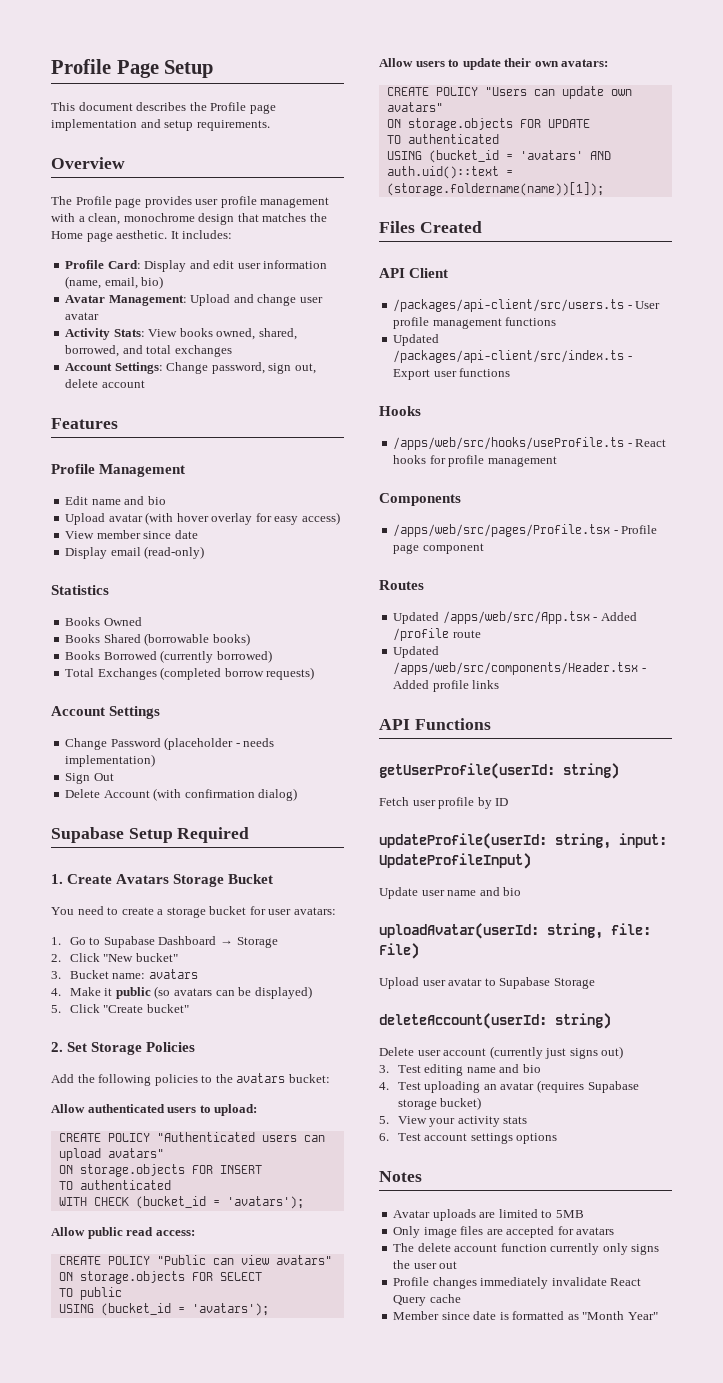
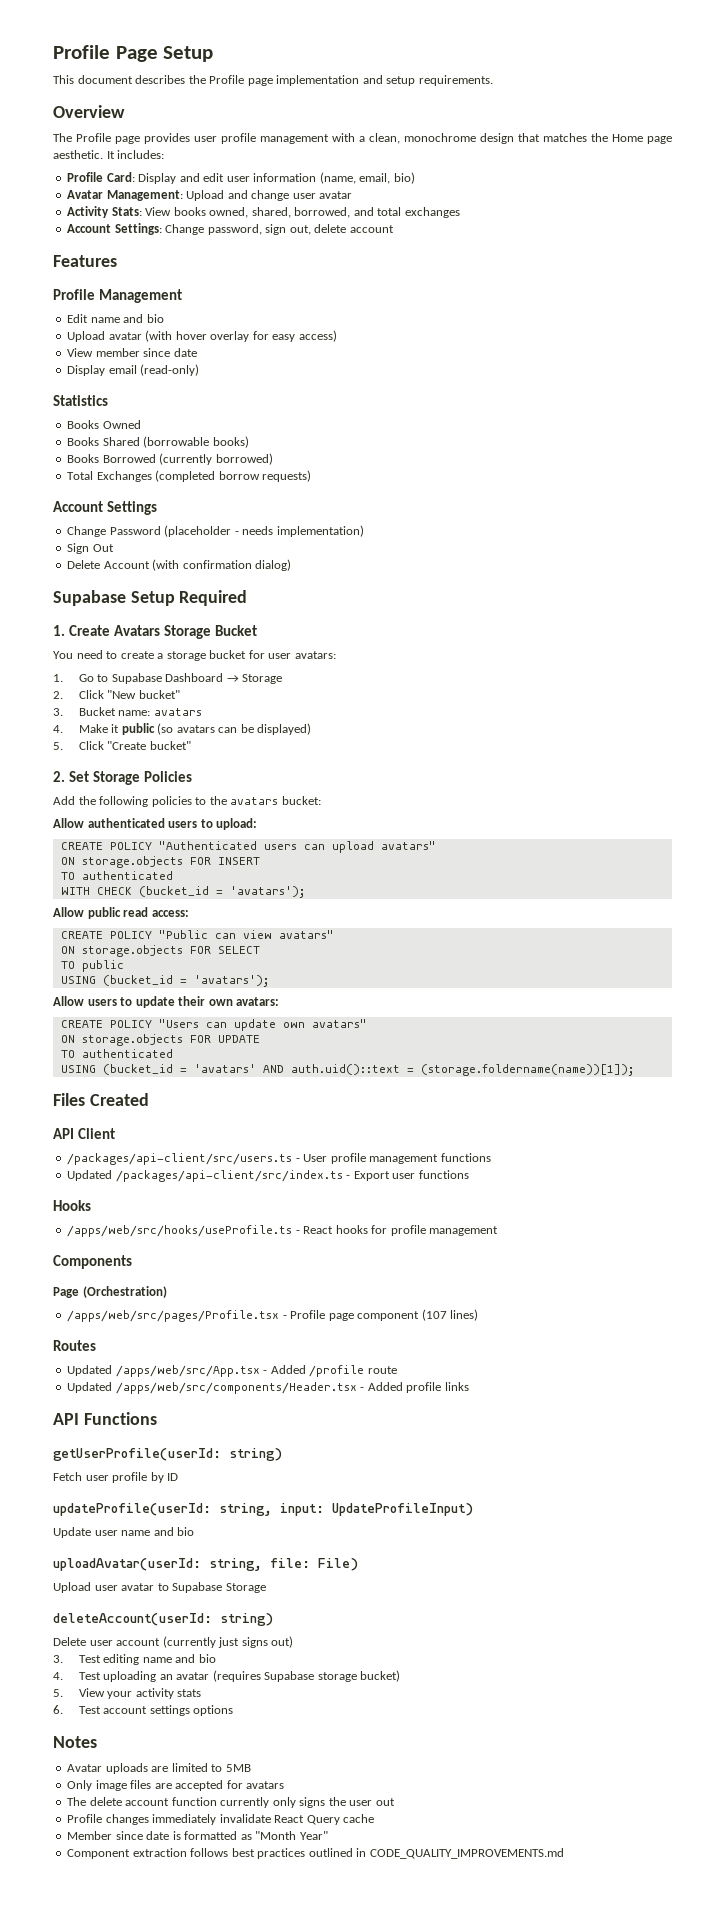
+ Page (Orchestration)
- /apps/web/src/pages/Profile.tsx - Profile page component
+ /apps/web/src/pages/Profile.tsx - Profile page component (107 lines)
+ Component extraction follows best practices outlined in CODE_QUALITY_IMPROVEMENTS.md

